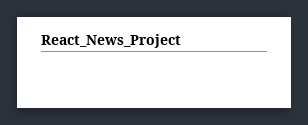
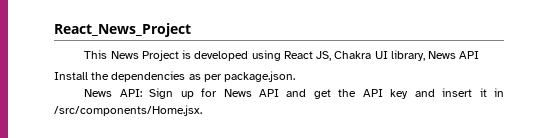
+ This News Project is developed using React JS, Chakra UI library, News API
+ Install the dependencies as per package.json.
+ News API: Sign up for News API and get the API key and insert it in /src/components/Home.jsx.

